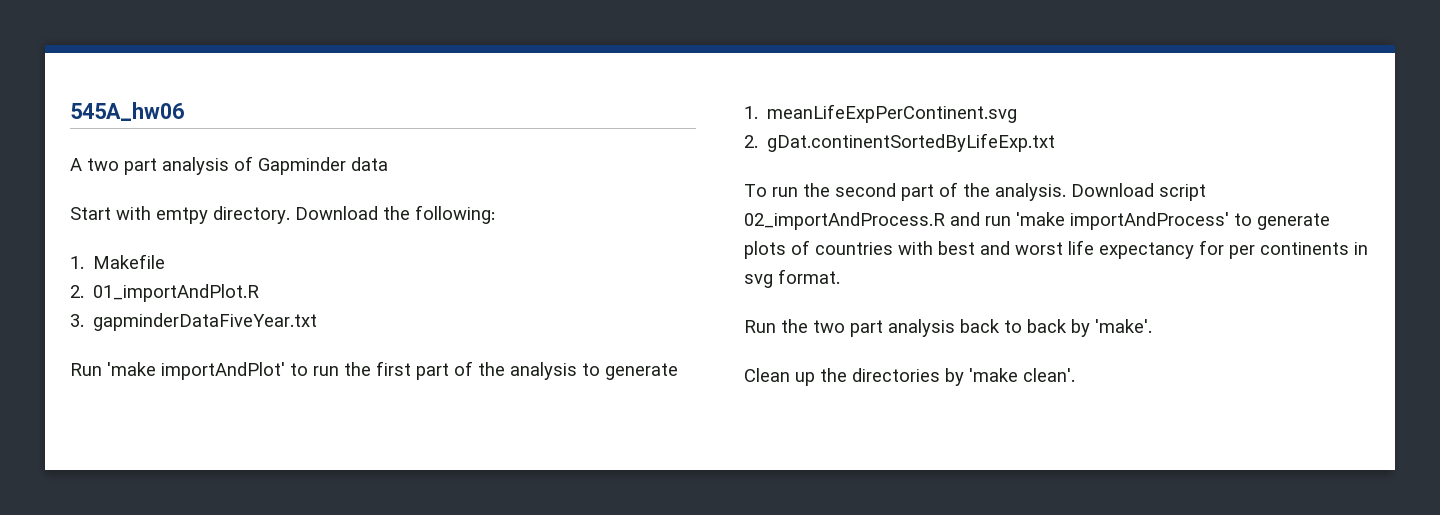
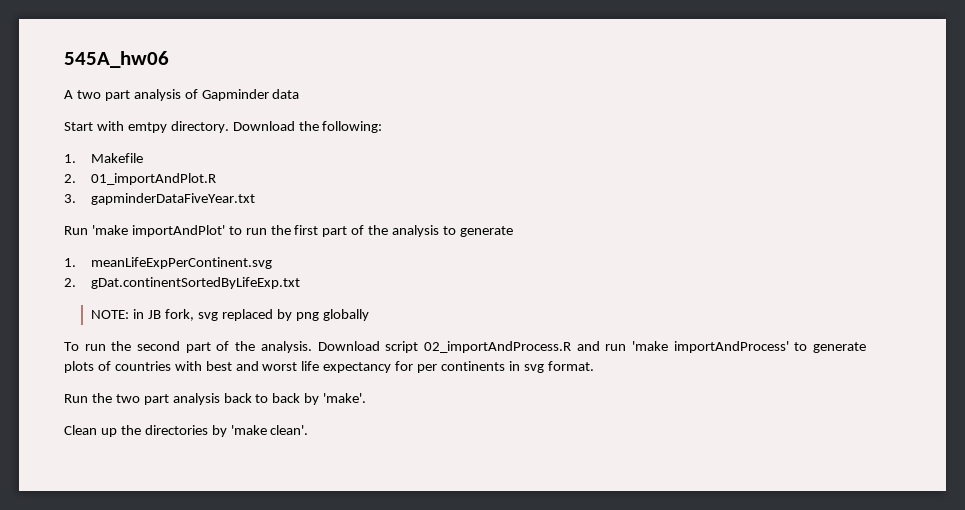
+ NOTE: in JB fork, svg replaced by png globally

